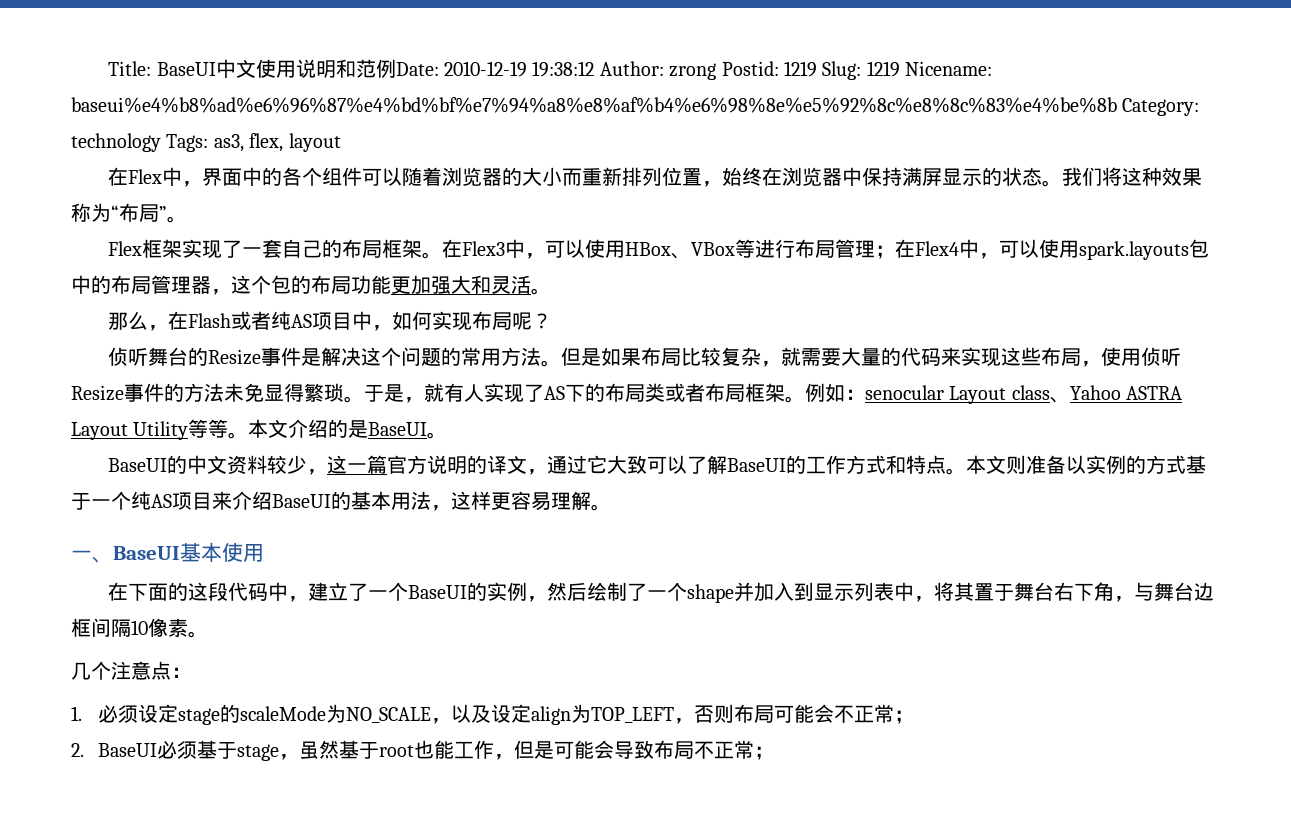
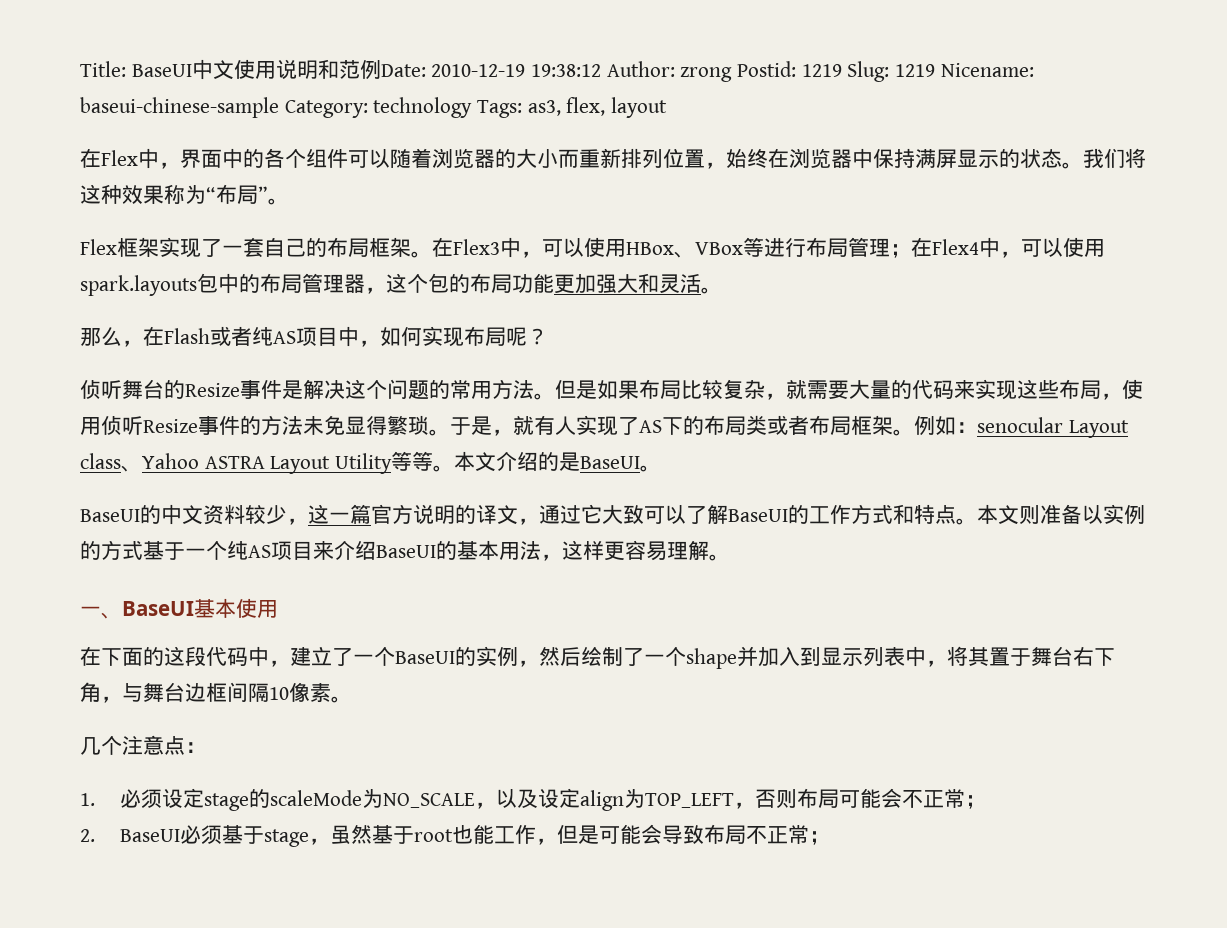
- Title: BaseUI中文使用说明和范例Date: 2010-12-19 19:38:12 Author: zrong Postid: 1219 Slug: 1219 Nicename: baseui%e4%b8%ad%e6%96%87%e4%bd%bf%e7%94%a8%e8%af%b4%e6%98%8e%e5%92%8c%e8%8c%83%e4%be%8b Category: technology Tags: as3, flex, layout
+ Title: BaseUI中文使用说明和范例Date: 2010-12-19 19:38:12 Author: zrong Postid: 1219 Slug: 1219 Nicename: baseui-chinese-sample Category: technology Tags: as3, flex, layout

